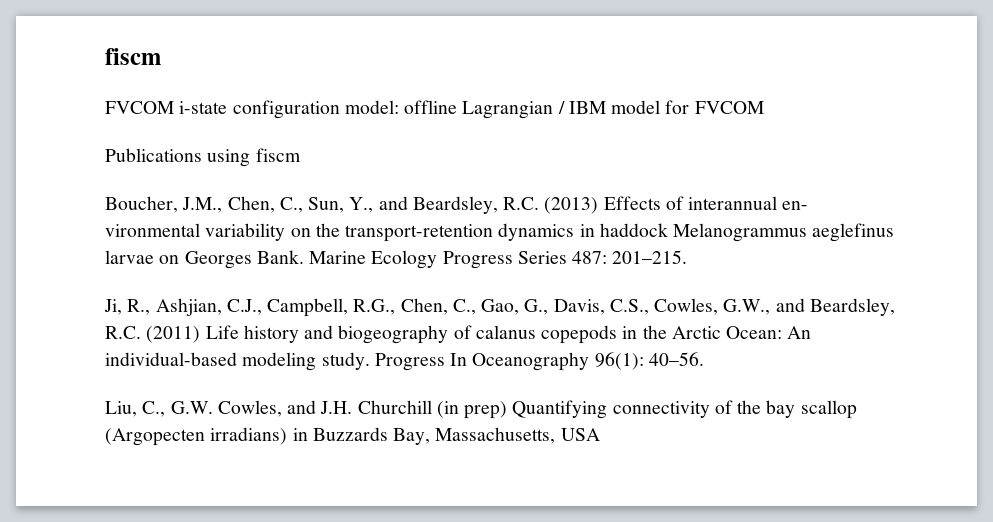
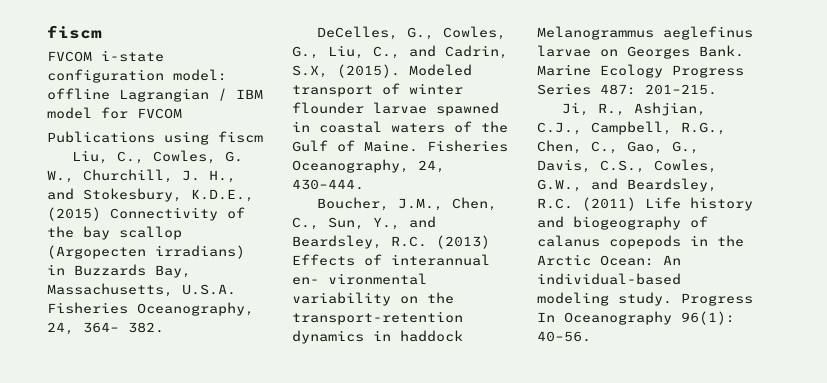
+ Liu, C., Cowles, G. W., Churchill, J. H., and Stokesbury, K.D.E., (2015) Connectivity of the bay scallop (Argopecten irradians) in Buzzards Bay, Massachusetts, U.S.A. Fisheries Oceanography, 24, 364– 382.
+ DeCelles, G., Cowles, G., Liu, C., and Cadrin, S.X, (2015). Modeled transport of winter flounder larvae spawned in coastal waters of the Gulf of Maine. Fisheries Oceanography, 24, 430–444.
- Liu, C., G.W. Cowles, and J.H. Churchill (in prep) Quantifying connectivity of the bay scallop (Argopecten irradians) in Buzzards Bay, Massachusetts, USA

